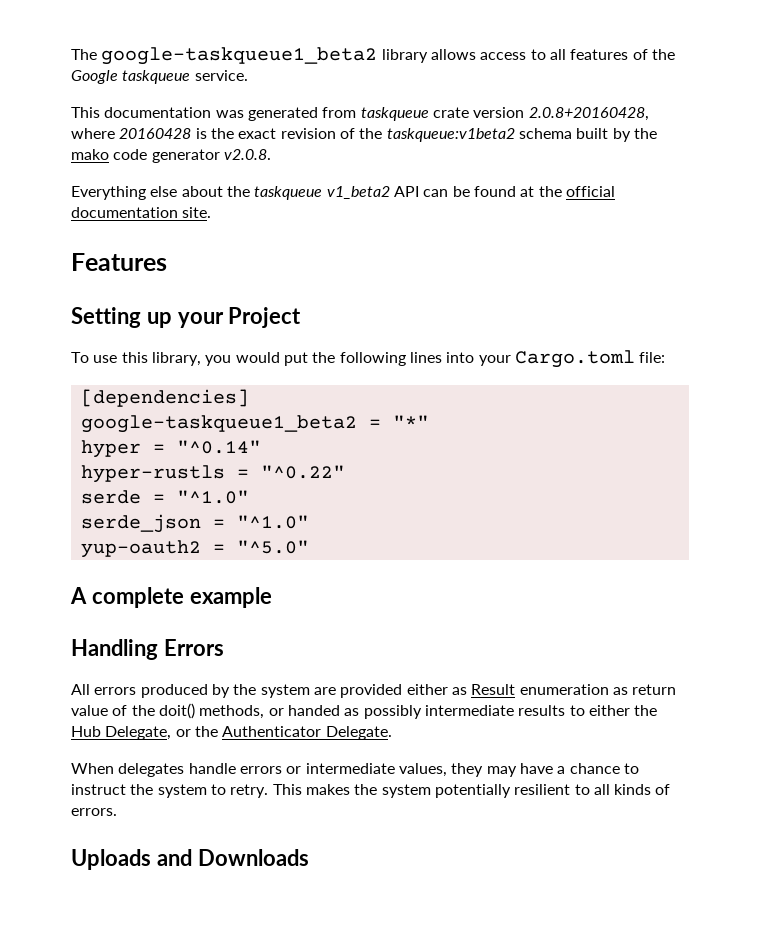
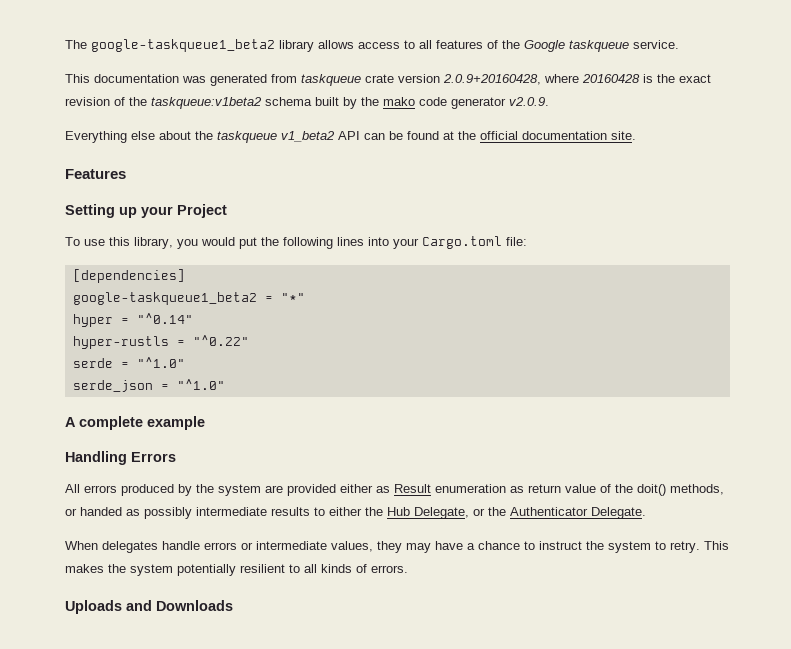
- This documentation was generated from taskqueue crate version 2.0.8+20160428, where 20160428 is the exact revision of the taskqueue:v1beta2 schema built by the mako code generator v2.0.8.
+ This documentation was generated from taskqueue crate version 2.0.9+20160428, where 20160428 is the exact revision of the taskqueue:v1beta2 schema built by the mako code generator v2.0.9.
- yup-oauth2 = "^5.0"

